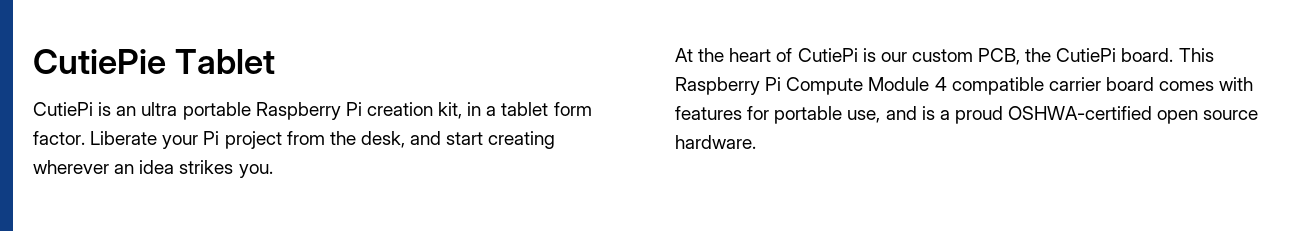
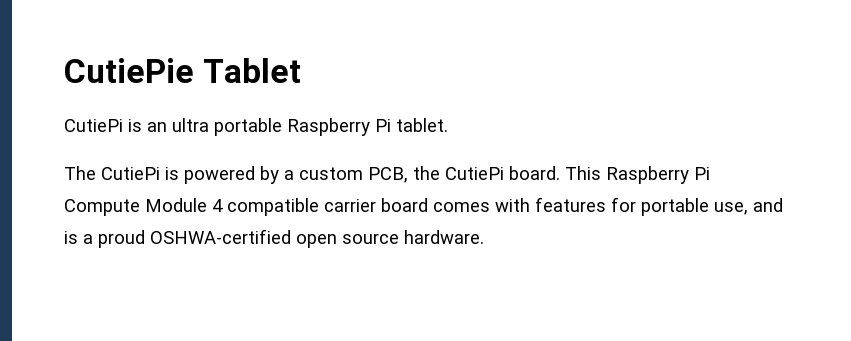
- CutiePi is an ultra portable Raspberry Pi creation kit, in a tablet form factor. Liberate your Pi project from the desk, and start creating wherever an idea strikes you.
- At the heart of CutiePi is our custom PCB, the CutiePi board.
+ CutiePi is an ultra portable Raspberry Pi tablet.
+ The CutiePi is powered by a custom PCB, the CutiePi board.

